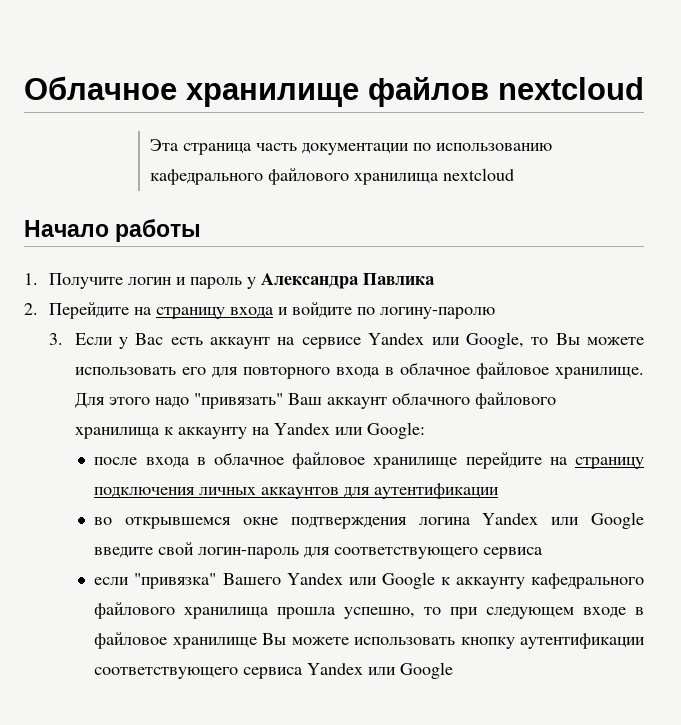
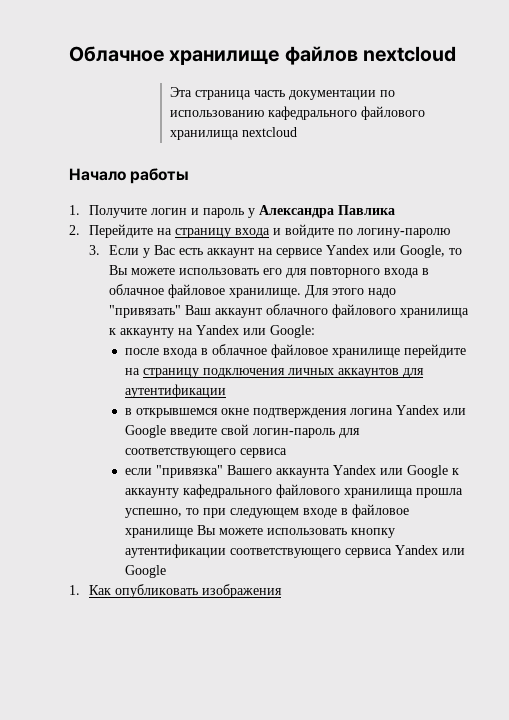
- во открывшемся окне подтверждения логина Yandex или Google введите свой логин-пароль для соответствующего сервиса
+ в открывшемся окне подтверждения логина Yandex или Google введите свой логин-пароль для соответствующего сервиса
- если "привязка" Вашего Yandex или Google к аккаунту кафедрального файлового хранилища прошла успешно, то при следующем входе в файловое хранилище Вы можете использовать кнопку аутентификации соответствующего сервиса Yandex или Google
+ если "привязка" Вашего аккаунта Yandex или Google к аккаунту кафедрального файлового хранилища прошла успешно, то при следующем входе в файловое хранилище Вы можете использовать кнопку аутентификации соответствующего сервиса Yandex или Google
+ 1. Как опубликовать изображения

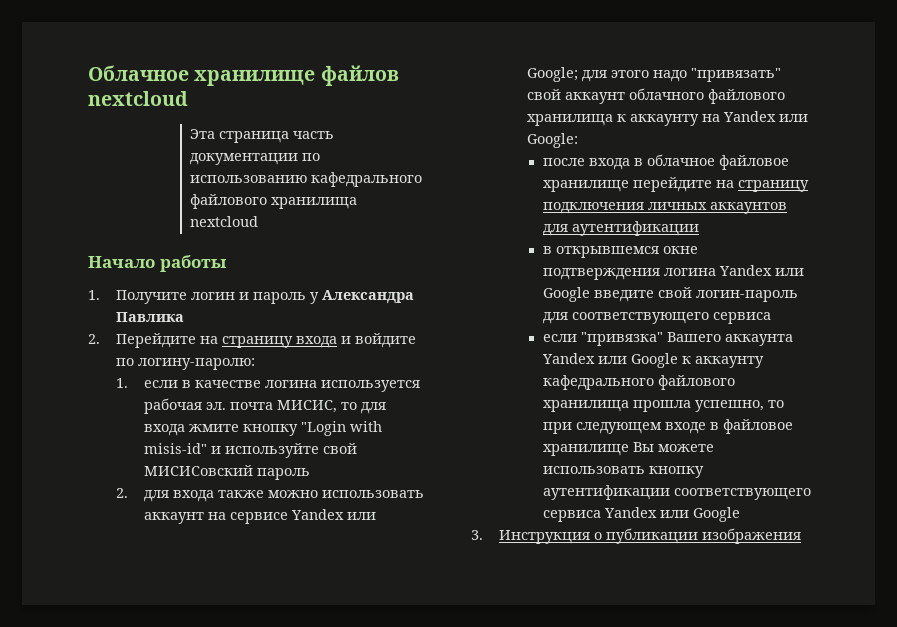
- 2. Перейдите на страницу входа и войдите по логину-паролю
- 3. Если у Вас есть аккаунт на сервисе Yandex или Google, то Вы можете использовать его для повторного входа в облачное файловое хранилище. Для этого надо "привязать" Ваш аккаунт облачного файлового хранилища к аккаунту на Yandex или Google:
+ 2. Перейдите на страницу входа и войдите по логину-паролю:
+ 1. если в качестве логина используется рабочая эл. почта МИСИС, то для входа жмите кнопку "Login with misis-id" и используйте свой МИСИСовский пароль
+ 2. для входа также можно использовать аккаунт на сервисе Yandex или Google; для этого надо "привязать" свой аккаунт облачного файлового хранилища к аккаунту на Yandex или Google:
- 1. Как опубликовать изображения
+ 3. Инструкция о публикации изображения

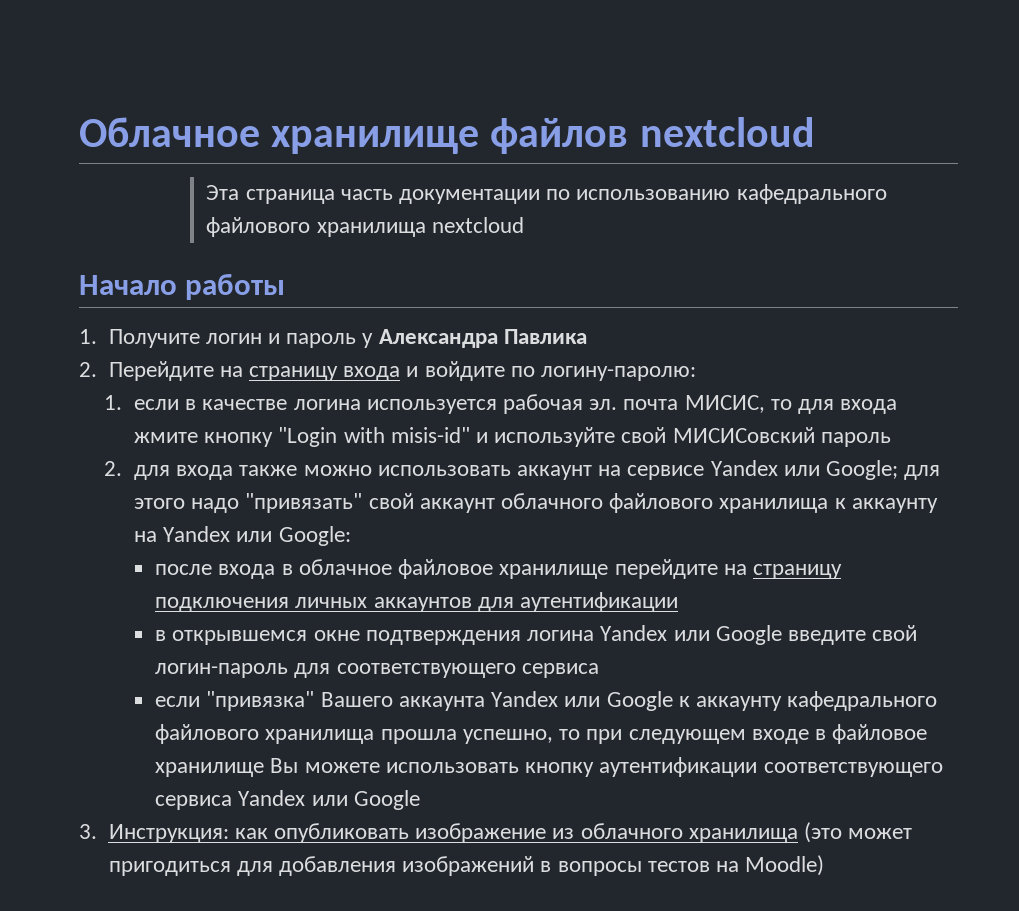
- 3. Инструкция о публикации изображения
+ 3. Инструкция: как опубликовать изображение из облачного хранилища (это может пригодиться для добавления изображений в вопросы тестов на Moodle)

